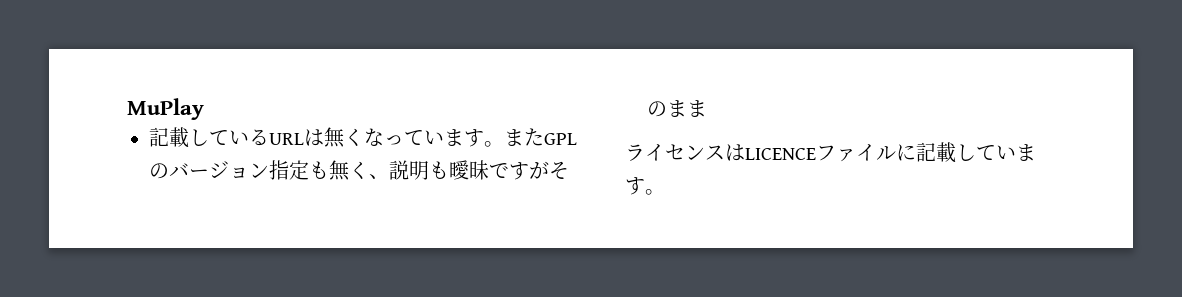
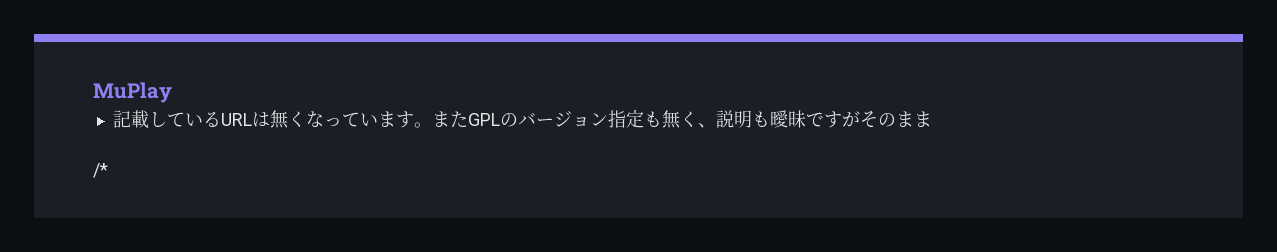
- ライセンスはLICENCEファイルに記載しています。
+ /*

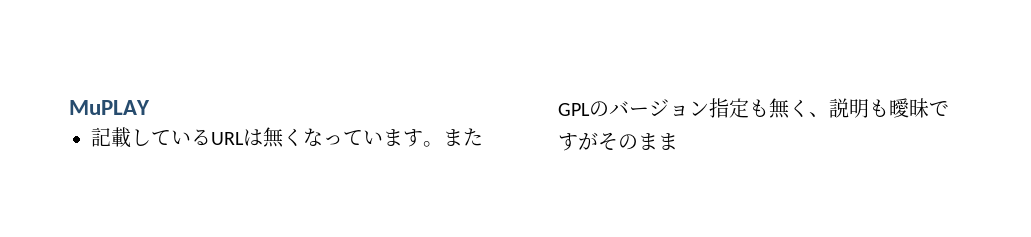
- MuPlay
+ MuPLAY
- /*

